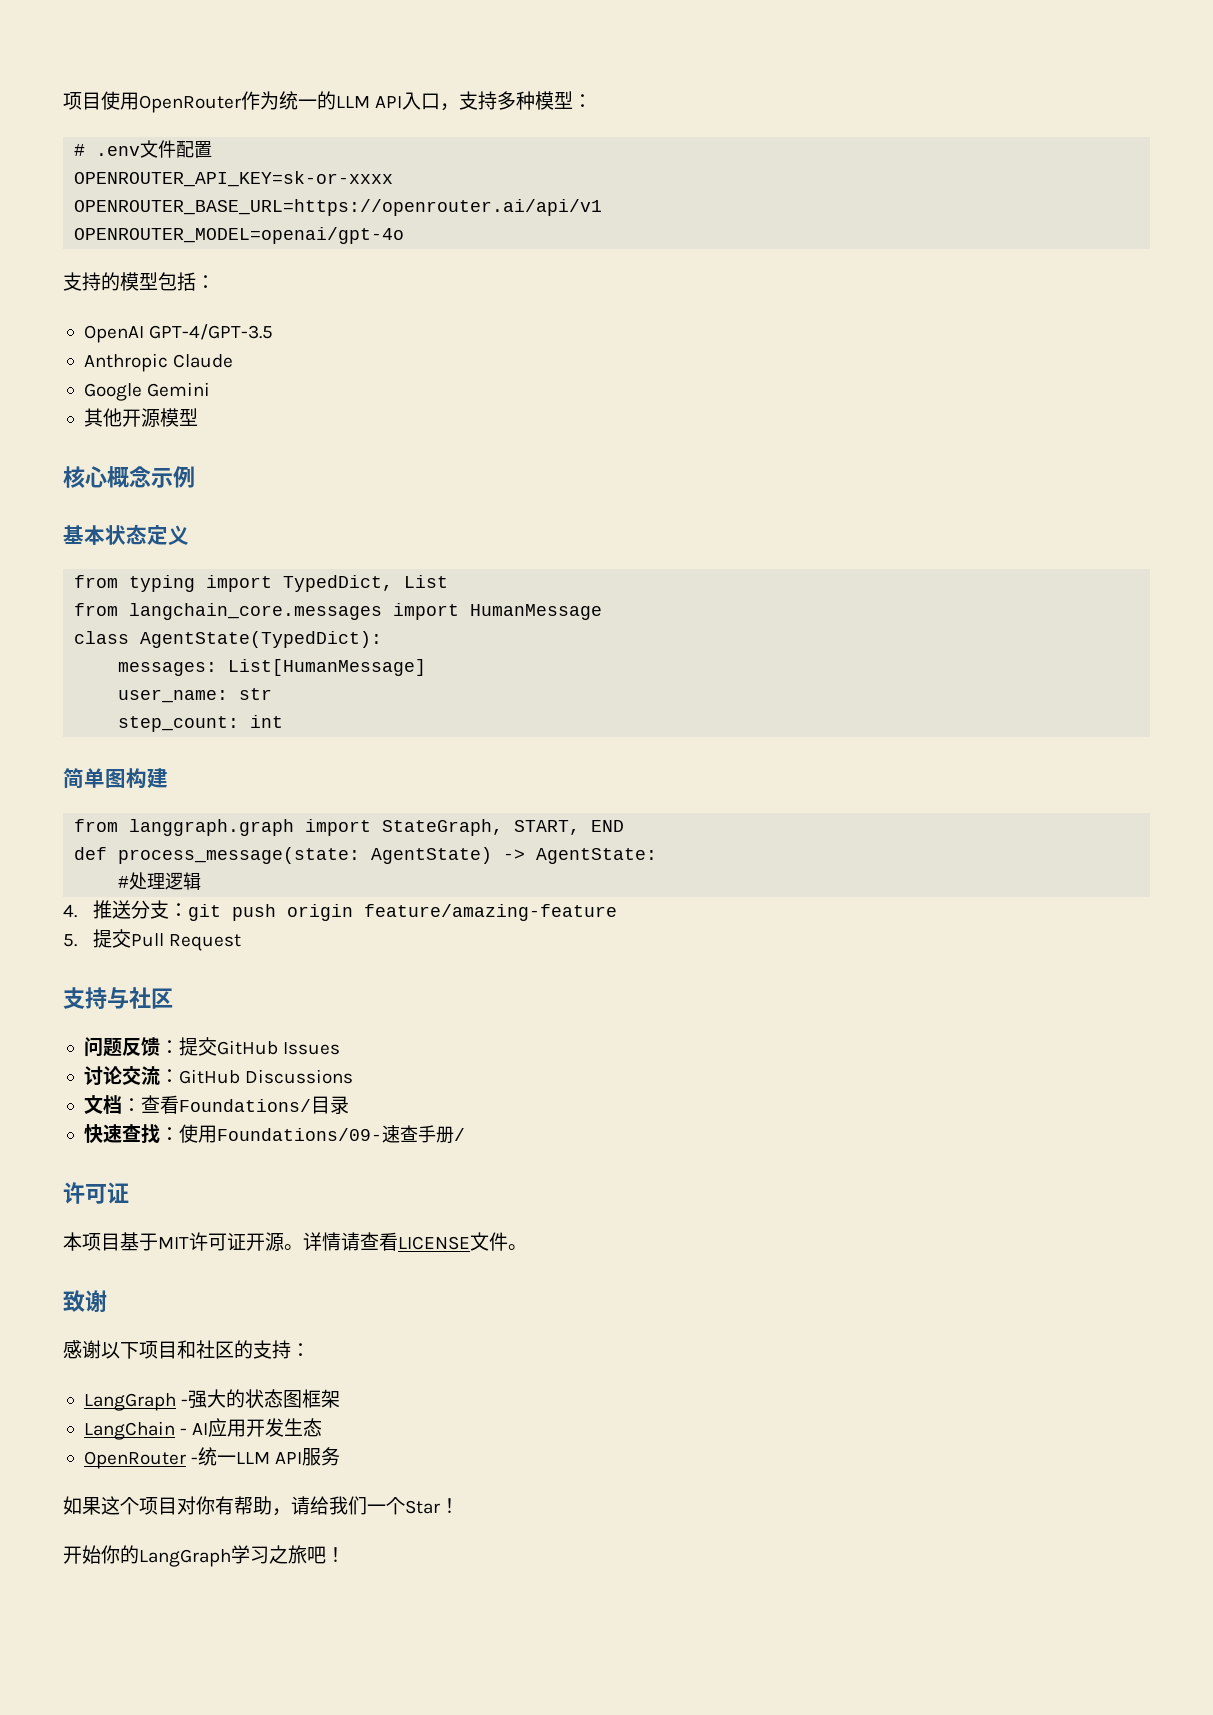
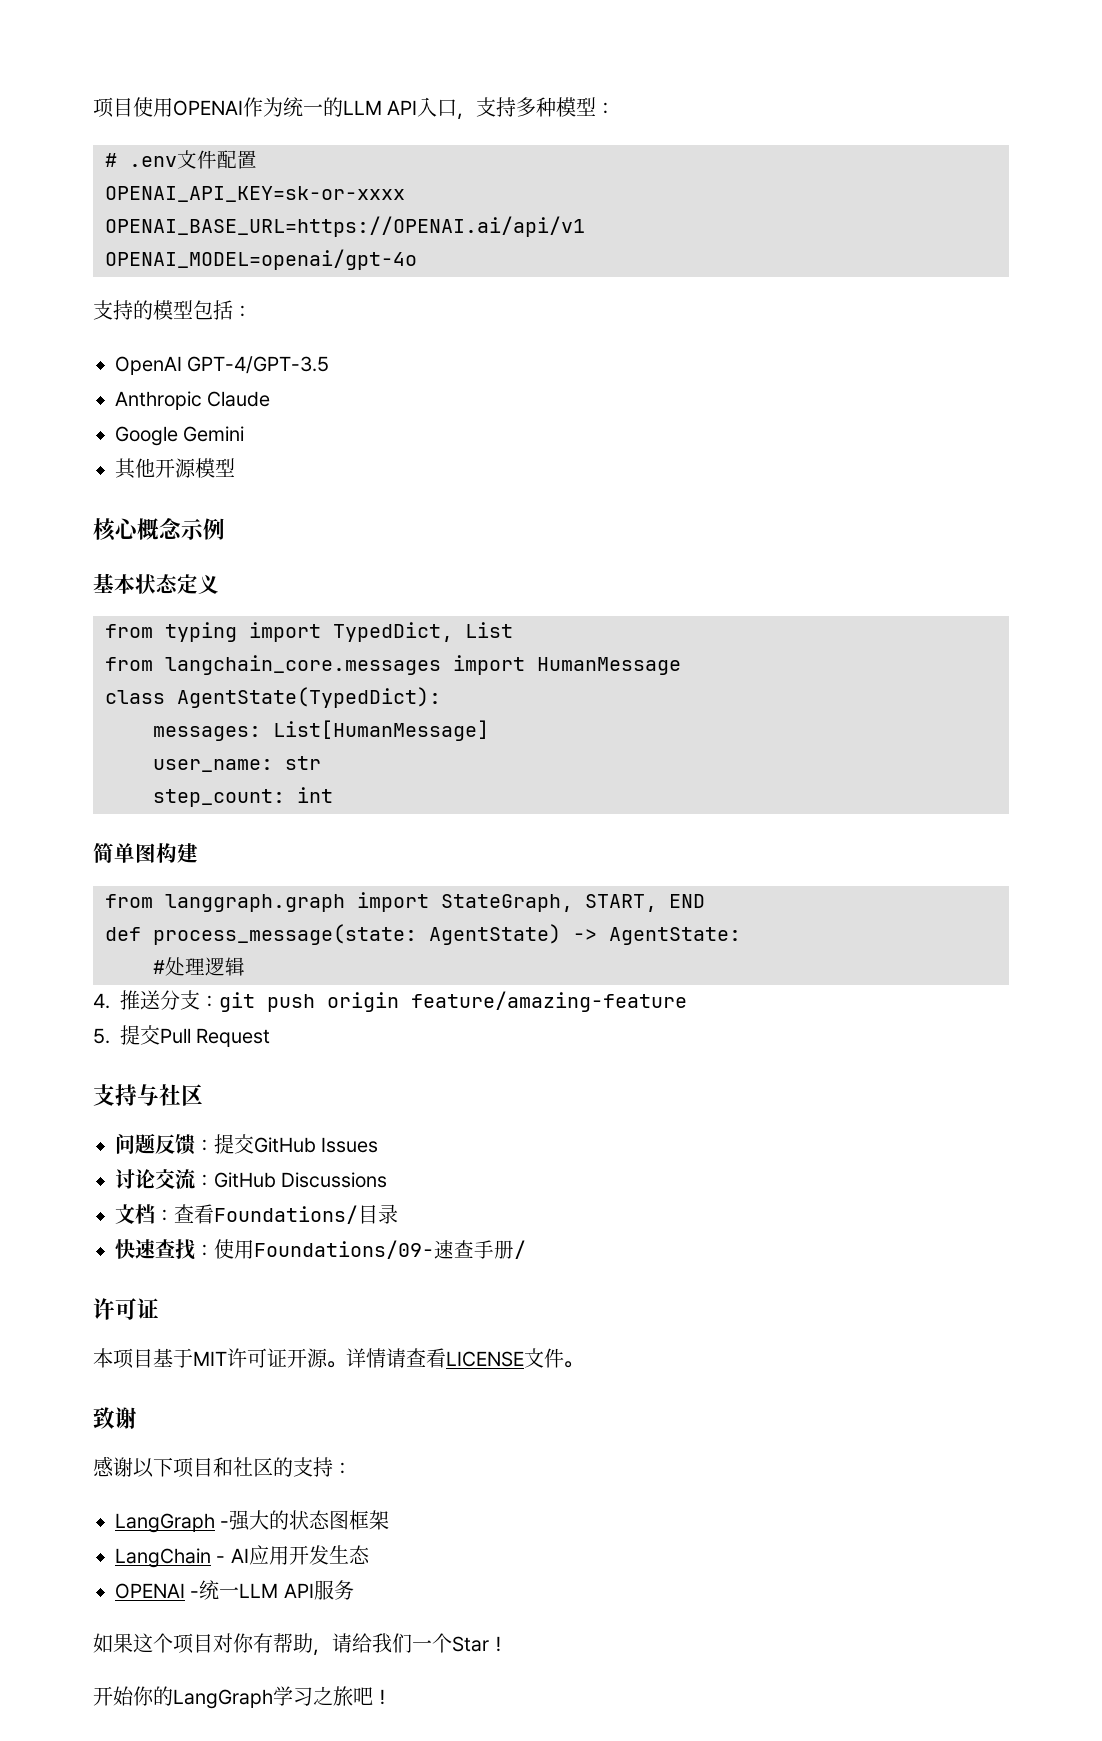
- 项目使用OpenRouter作为统一的LLM API入口，支持多种模型：
+ 项目使用OPENAI作为统一的LLM API入口，支持多种模型：
- OPENROUTER_API_KEY=sk-or-xxxx
- OPENROUTER_BASE_URL=https://openrouter.ai/api/v1
- OPENROUTER_MODEL=openai/gpt-4o
+ OPENAI_API_KEY=sk-or-xxxx
+ OPENAI_BASE_URL=https://OPENAI.ai/api/v1
+ OPENAI_MODEL=openai/gpt-4o
- OpenRouter -统一LLM API服务
+ OPENAI -统一LLM API服务

